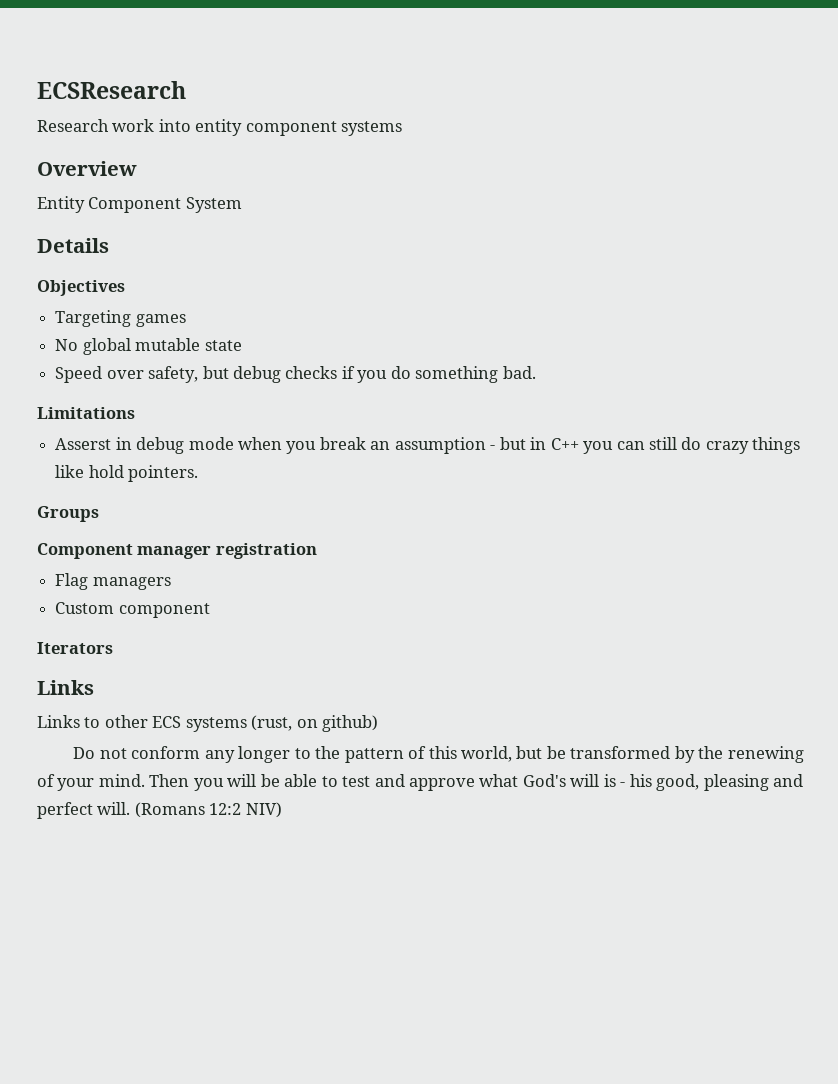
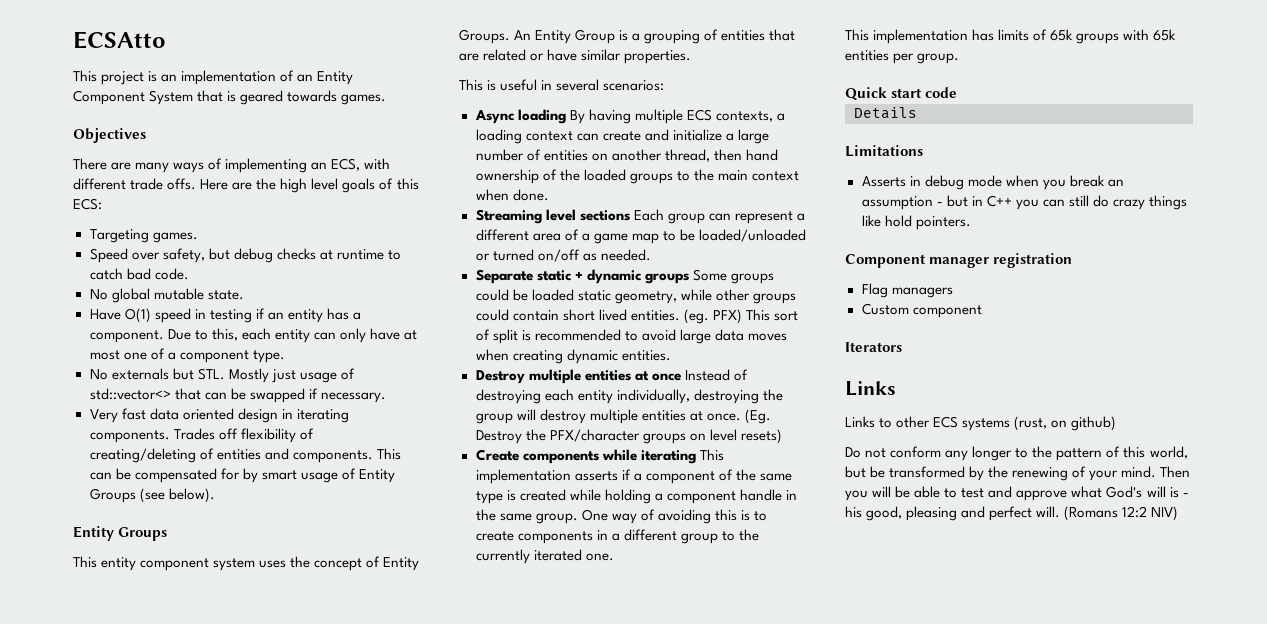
- ECSResearch
- Research work into entity component systems
- Overview
- Entity Component System
- Details
+ ECSAtto
+ This project is an implementation of an Entity Component System that is geared towards games.
  Objectives
- Targeting games
- No global mutable state
+ There are many ways of implementing an ECS, with different trade offs. Here are the high level goals of this ECS:
+ Targeting games.
- Speed over safety, but debug checks if you do something bad.
+ Speed over safety, but debug checks at runtime to catch bad code.
+ No global mutable state.
+ Have O(1) speed in testing if an entity has a component. Due to this, each entity can only have at most one of a component type.
+ No externals but STL. Mostly just usage of std::vector<> that can be swapped if necessary.
+ Very fast data oriented design in iterating components. Trades off flexibility of creating/deleting of entities and components. This can be compensated for by smart usage of Entity Groups (see below).
+ Entity Groups
+ This entity component system uses the concept of Entity Groups. An Entity Group is a grouping of entities that are related or have similar properties.
+ This is useful in several scenarios:
+ Async loading By having multiple ECS contexts, a loading context can create and initialize a large number of entities on another thread, then hand ownership of the loaded groups to the main context when done.
+ Streaming level sections Each group can represent a different area of a game map to be loaded/unloaded or turned on/off as needed.
+ Separate static + dynamic groups Some groups could be loaded static geometry, while other groups could contain short lived entities. (eg. PFX) This sort of split is recommended to avoid large data moves when creating dynamic entities.
+ Destroy multiple entities at once Instead of destroying each entity individually, destroying the group will destroy multiple entities at once. (Eg. Destroy the PFX/character groups on level resets)
+ Create components while iterating This implementation asserts if a component of the same type is created while holding a component handle in the same group. One way of avoiding this is to create components in a different group to the currently iterated one.
+ This implementation has limits of 65k groups with 65k entities per group.
+ Quick start code
+ Details
- Asserst in debug mode when you break an assumption - but in C++ you can still do crazy things like hold pointers.
+ Asserts in debug mode when you break an assumption - but in C++ you can still do crazy things like hold pointers.
- Groups

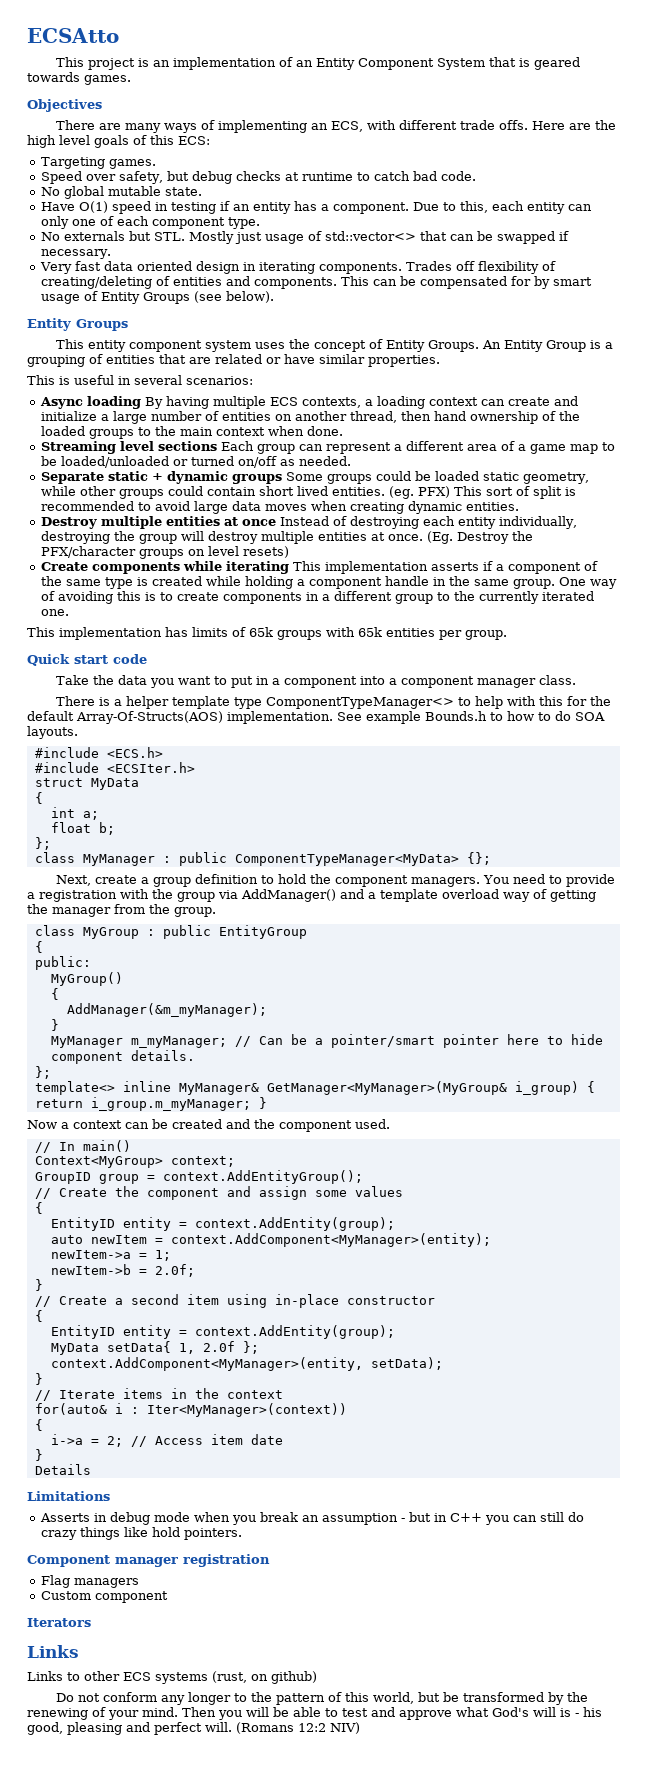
- Due to this, each entity can only have at most one of a component type.
+ Due to this, each entity can only one of each component type.
+ Take the data you want to put in a component into a component manager class.
+ There is a helper template type ComponentTypeManager<> to help with this for the default Array-Of-Structs(AOS) implementation. See example Bounds.h to how to do SOA layouts.
+ #include <ECS.h>
+ #include <ECSIter.h>
+ struct MyData
+ {
+ int a;
+ float b;
+ };
+ class MyManager : public ComponentTypeManager<MyData> {};
+ Next, create a group definition to hold the component managers. You need to provide a registration with the group via AddManager() and a template overload way of getting the manager from the group.
+ class MyGroup : public EntityGroup
+ {
+ public:
+ MyGroup()
+ {
+ AddManager(&m_myManager);
+ }
+ MyManager m_myManager; // Can be a pointer/smart pointer here to hide component details.
+ };
+ template<> inline MyManager& GetManager<MyManager>(MyGroup& i_group) { return i_group.m_myManager; }
+ Now a context can be created and the component used.
+ // In main()
+ Context<MyGroup> context;
+ GroupID group = context.AddEntityGroup();
+ // Create the component and assign some values
+ {
+ EntityID entity = context.AddEntity(group);
+ auto newItem = context.AddComponent<MyManager>(entity);
+ newItem->a = 1;
+ newItem->b = 2.0f;
+ }
+ // Create a second item using in-place constructor
+ {
+ EntityID entity = context.AddEntity(group);
+ MyData setData{ 1, 2.0f };
+ context.AddComponent<MyManager>(entity, setData);
+ }
+ // Iterate items in the context
+ for(auto& i : Iter<MyManager>(context))
+ {
+ i->a = 2; // Access item date
+ }

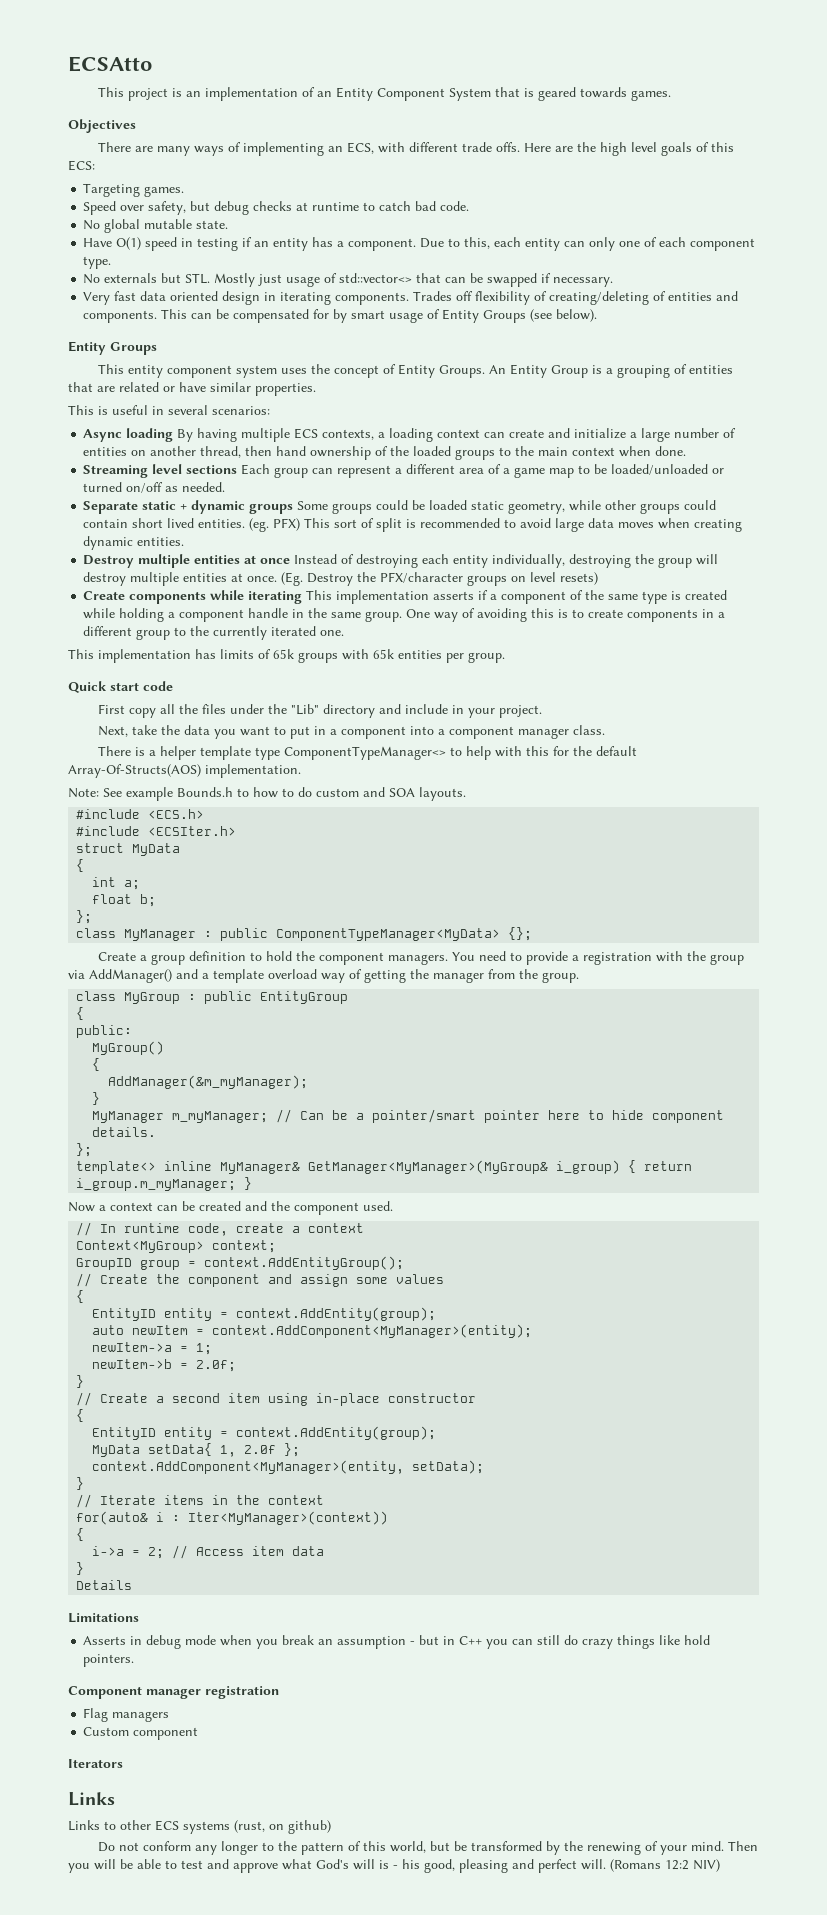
- Take the data you want to put in a component into a component manager class.
+ First copy all the files under the "Lib" directory and include in your project.
+ Next, take the data you want to put in a component into a component manager class.
- There is a helper template type ComponentTypeManager<> to help with this for the default Array-Of-Structs(AOS) implementation. See example Bounds.h to how to do SOA layouts.
+ There is a helper template type ComponentTypeManager<> to help with this for the default Array-Of-Structs(AOS) implementation.
+ Note: See example Bounds.h to how to do custom and SOA layouts.
- Next, create a group definition to hold the component managers.
+ Create a group definition to hold the component managers.
- // In main()
+ // In runtime code, create a context
- i->a = 2; // Access item date
+ i->a = 2; // Access item data

